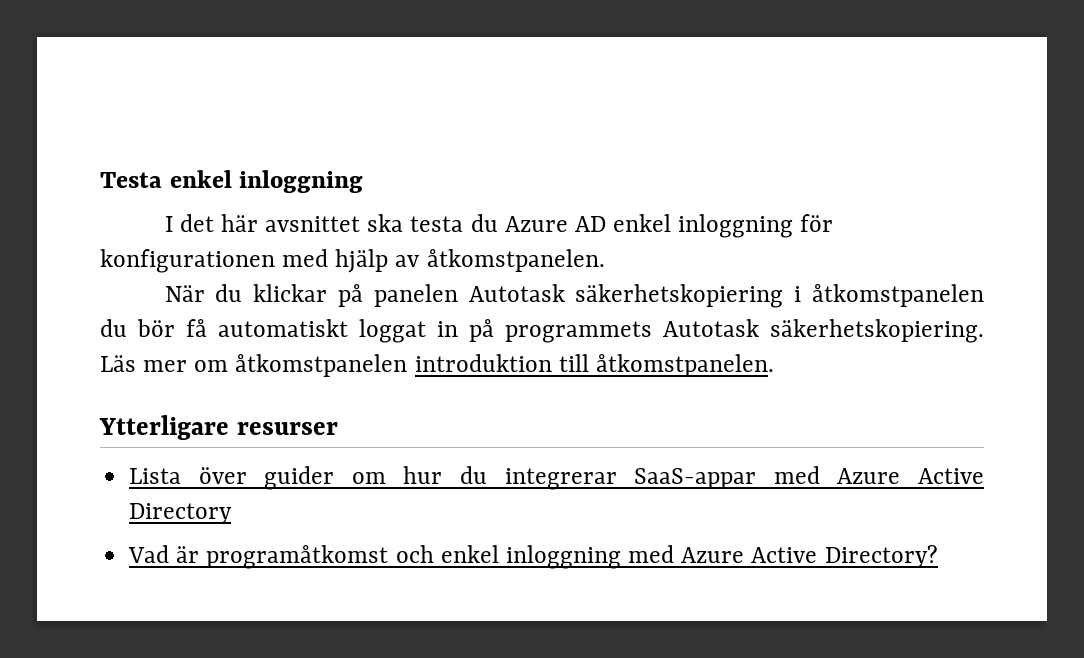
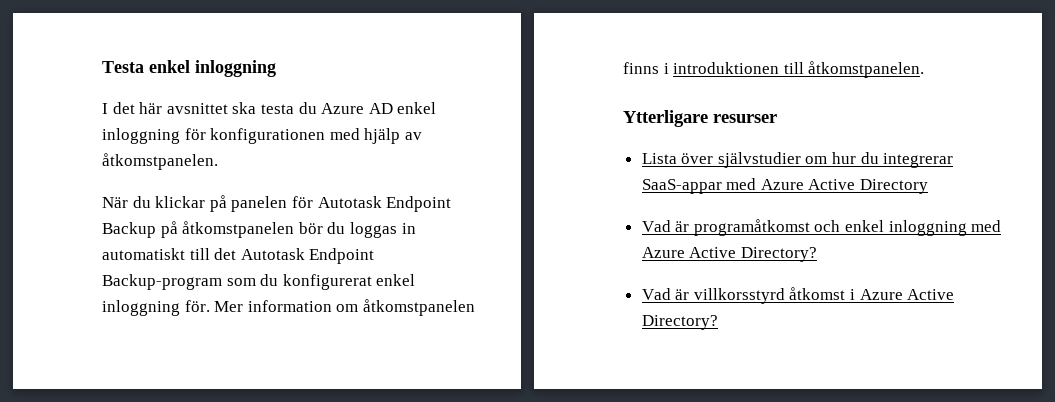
- När du klickar på panelen Autotask säkerhetskopiering i åtkomstpanelen du bör få automatiskt loggat in på programmets Autotask säkerhetskopiering. Läs mer om åtkomstpanelen introduktion till åtkomstpanelen.
+ När du klickar på panelen för Autotask Endpoint Backup på åtkomstpanelen bör du loggas in automatiskt till det Autotask Endpoint Backup-program som du konfigurerat enkel inloggning för. Mer information om åtkomstpanelen finns i introduktionen till åtkomstpanelen.
- Lista över guider om hur du integrerar SaaS-appar med Azure Active Directory
+ Lista över självstudier om hur du integrerar SaaS-appar med Azure Active Directory
+ Vad är villkorsstyrd åtkomst i Azure Active Directory?

